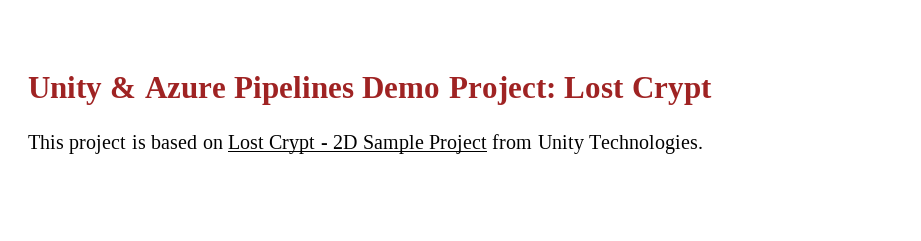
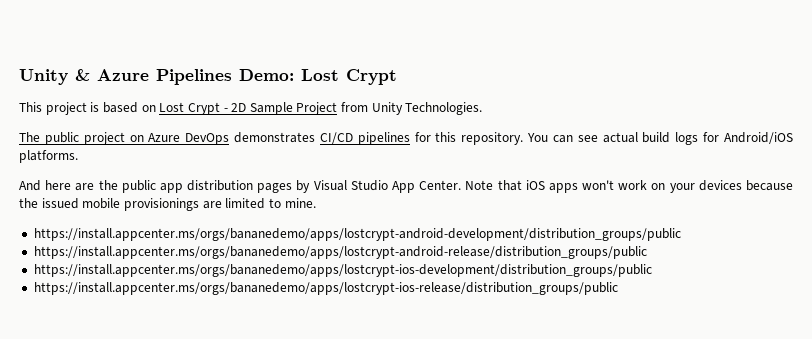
- Unity & Azure Pipelines Demo Project: Lost Crypt
+ Unity & Azure Pipelines Demo: Lost Crypt
+ The public project on Azure DevOps demonstrates CI/CD pipelines for this repository. You can see actual build logs for Android/iOS platforms.
+ And here are the public app distribution pages by Visual Studio App Center. Note that iOS apps won't work on your devices because the issued mobile provisionings are limited to mine.
+ https://install.appcenter.ms/orgs/bananedemo/apps/lostcrypt-android-development/distribution_groups/public
+ https://install.appcenter.ms/orgs/bananedemo/apps/lostcrypt-android-release/distribution_groups/public
+ https://install.appcenter.ms/orgs/bananedemo/apps/lostcrypt-ios-development/distribution_groups/public
+ https://install.appcenter.ms/orgs/bananedemo/apps/lostcrypt-ios-release/distribution_groups/public

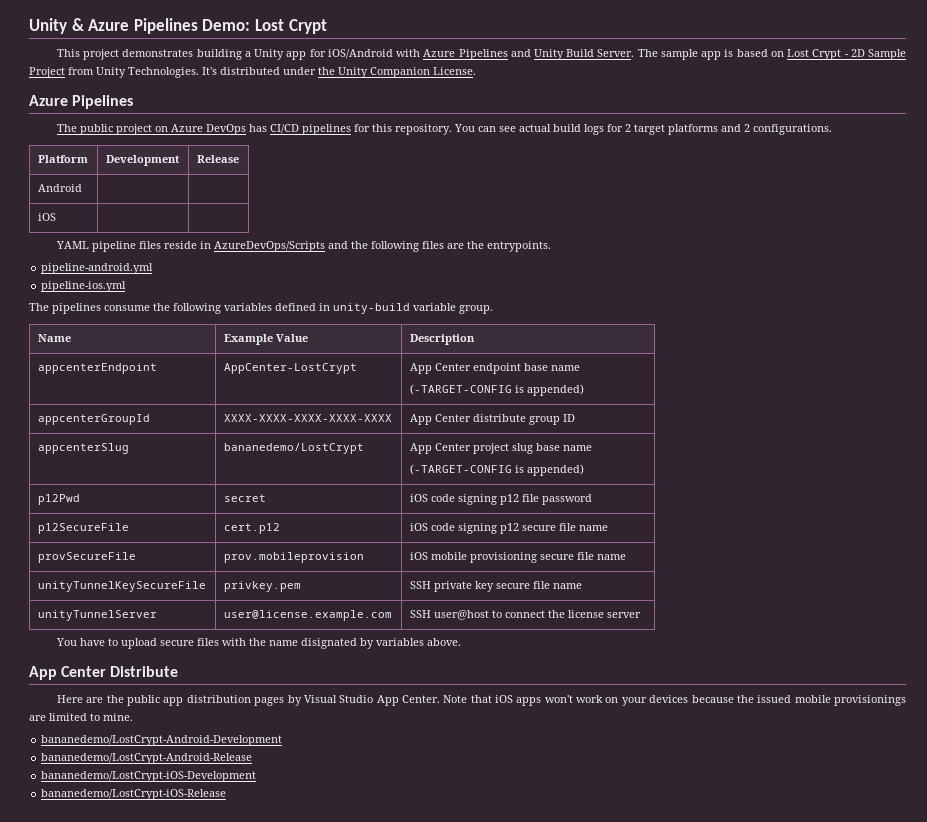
- This project is based on Lost Crypt - 2D Sample Project from Unity Technologies.
+ This project demonstrates building a Unity app for iOS/Android with Azure Pipelines and Unity Build Server. The sample app is based on Lost Crypt - 2D Sample Project from Unity Technologies. It's distributed under the Unity Companion License.
+ Azure Pipelines
- The public project on Azure DevOps demonstrates CI/CD pipelines for this repository.
+ The public project on Azure DevOps has CI/CD pipelines for this repository.
- You can see actual build logs for Android/iOS platforms.
- And here are the public app distribution pages by Visual Studio App Center.
+ You can see actual build logs for 2 target platforms and 2 configurations.
+ Platform | Development | Release
+ Android | |
+ iOS | |
+ YAML pipeline files reside in AzureDevOps/Scripts and the following files are the entrypoints.
+ pipeline-android.yml
+ pipeline-ios.yml
+ The pipelines consume the following variables defined in unity-build variable group.
+ Name | Example Value | Description
+ appcenterEndpoint | AppCenter-LostCrypt | App Center endpoint base name
+ (-TARGET-CONFIG is appended)
+ appcenterGroupId | XXXX-XXXX-XXXX-XXXX-XXXX | App Center distribute group ID
+ appcenterSlug | bananedemo/LostCrypt | App Center project slug base name
+ (-TARGET-CONFIG is appended)
+ p12Pwd | secret | iOS code signing p12 file password
+ p12SecureFile | cert.p12 | iOS code signing p12 secure file name
+ provSecureFile | prov.mobileprovision | iOS mobile provisioning secure file name
+ unityTunnelKeySecureFile | privkey.pem | SSH private key secure file name
+ unityTunnelServer | user@license.example.com | SSH user@host to connect the license server
+ You have to upload secure files with the name disignated by variables above.
+ App Center Distribute
+ Here are the public app distribution pages by Visual Studio App Center.
- https://install.appcenter.ms/orgs/bananedemo/apps/lostcrypt-android-development/distribution_groups/public
- https://install.appcenter.ms/orgs/bananedemo/apps/lostcrypt-android-release/distribution_groups/public
- https://install.appcenter.ms/orgs/bananedemo/apps/lostcrypt-ios-development/distribution_groups/public
- https://install.appcenter.ms/orgs/bananedemo/apps/lostcrypt-ios-release/distribution_groups/public
+ bananedemo/LostCrypt-Android-Development
+ bananedemo/LostCrypt-Android-Release
+ bananedemo/LostCrypt-iOS-Development
+ bananedemo/LostCrypt-iOS-Release

